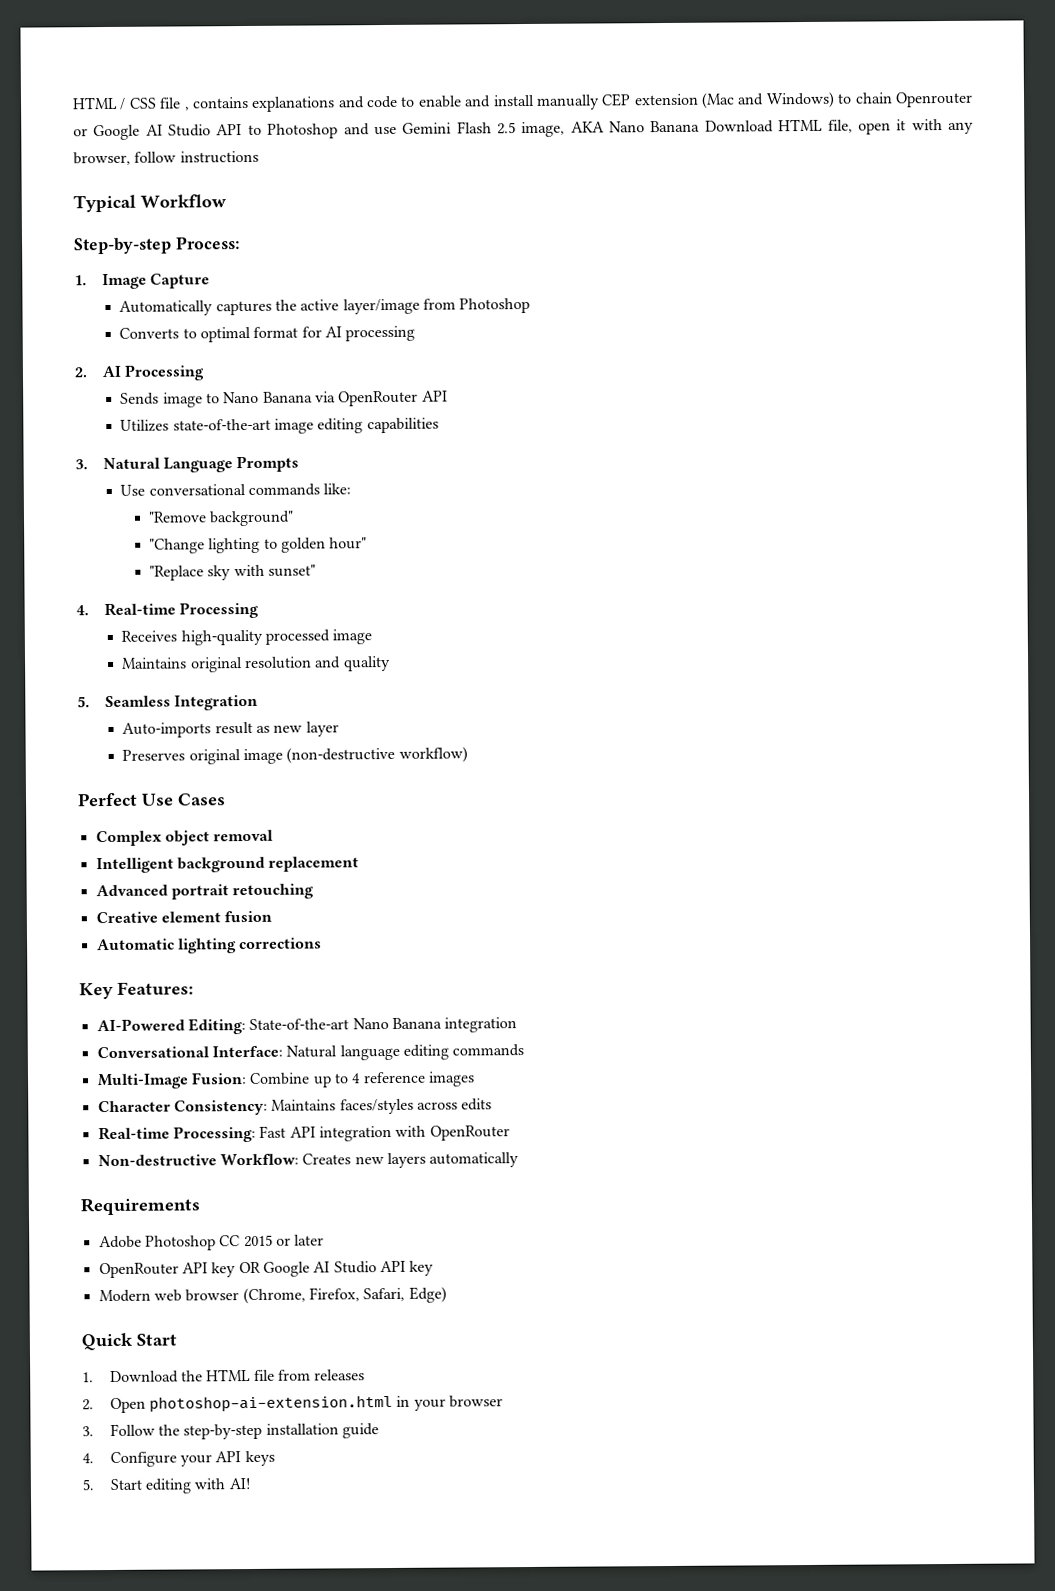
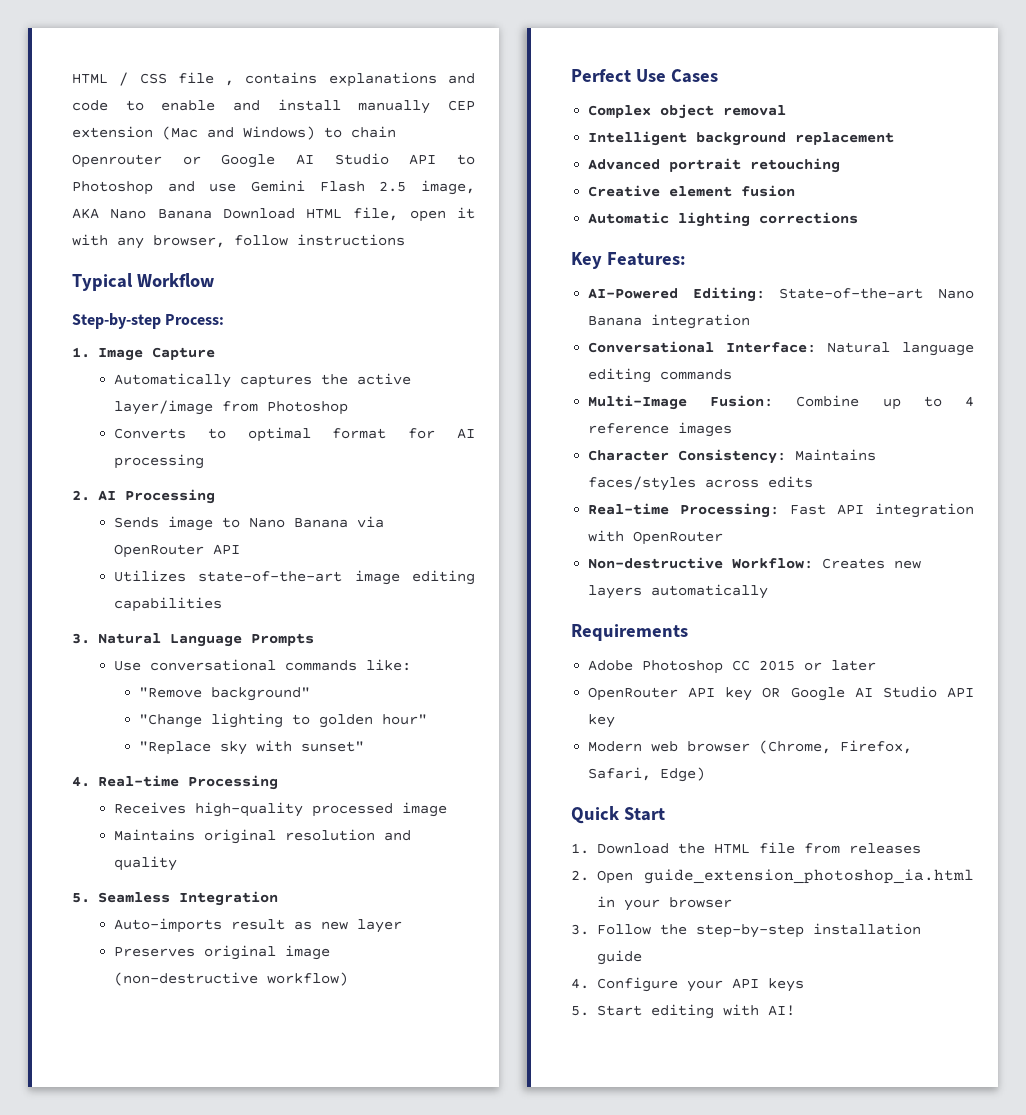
- 2. Open photoshop-ai-extension.html in your browser
+ 2. Open guide_extension_photoshop_ia.html in your browser

